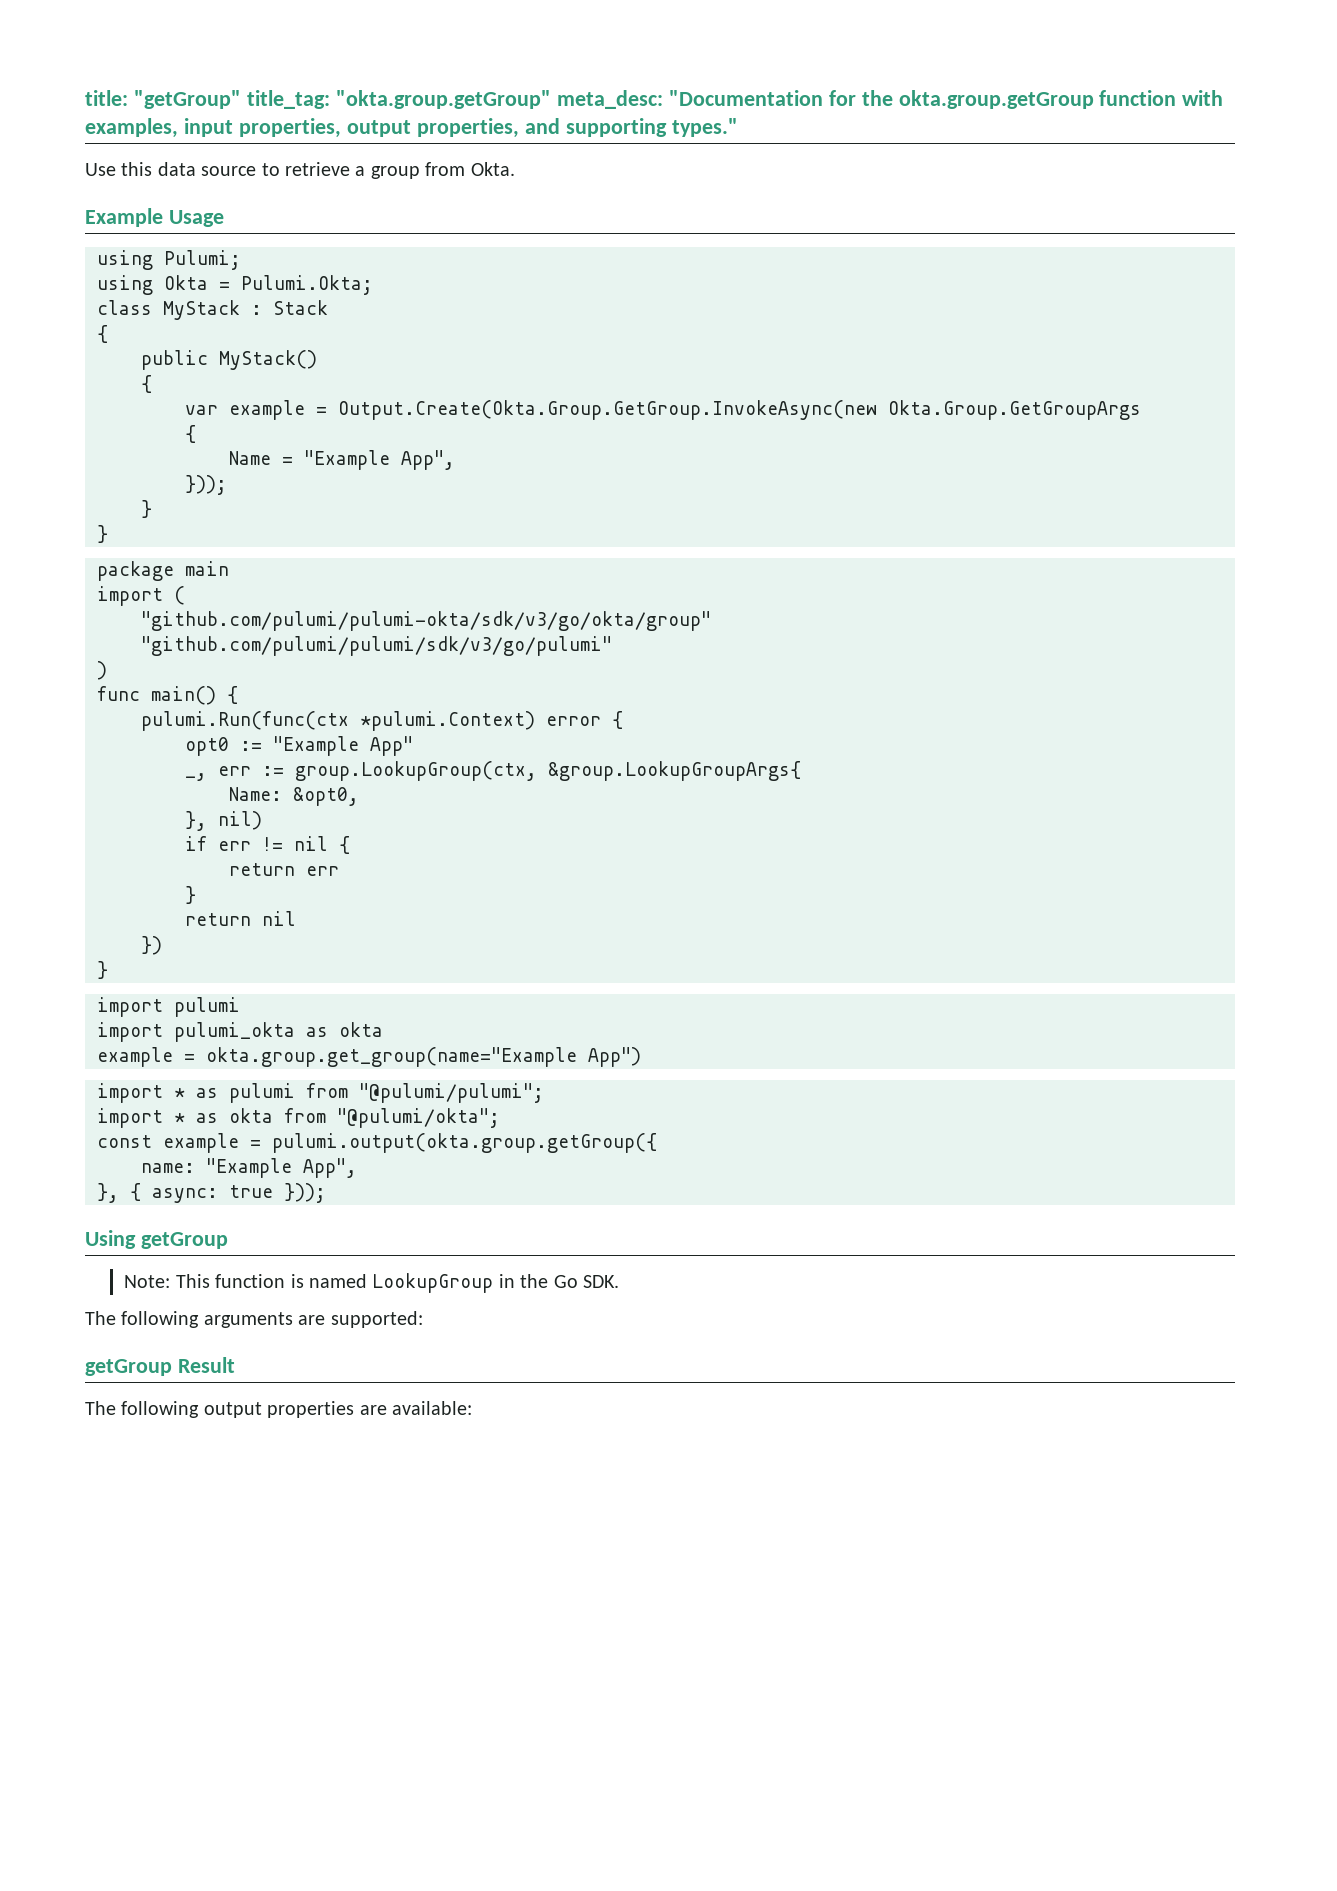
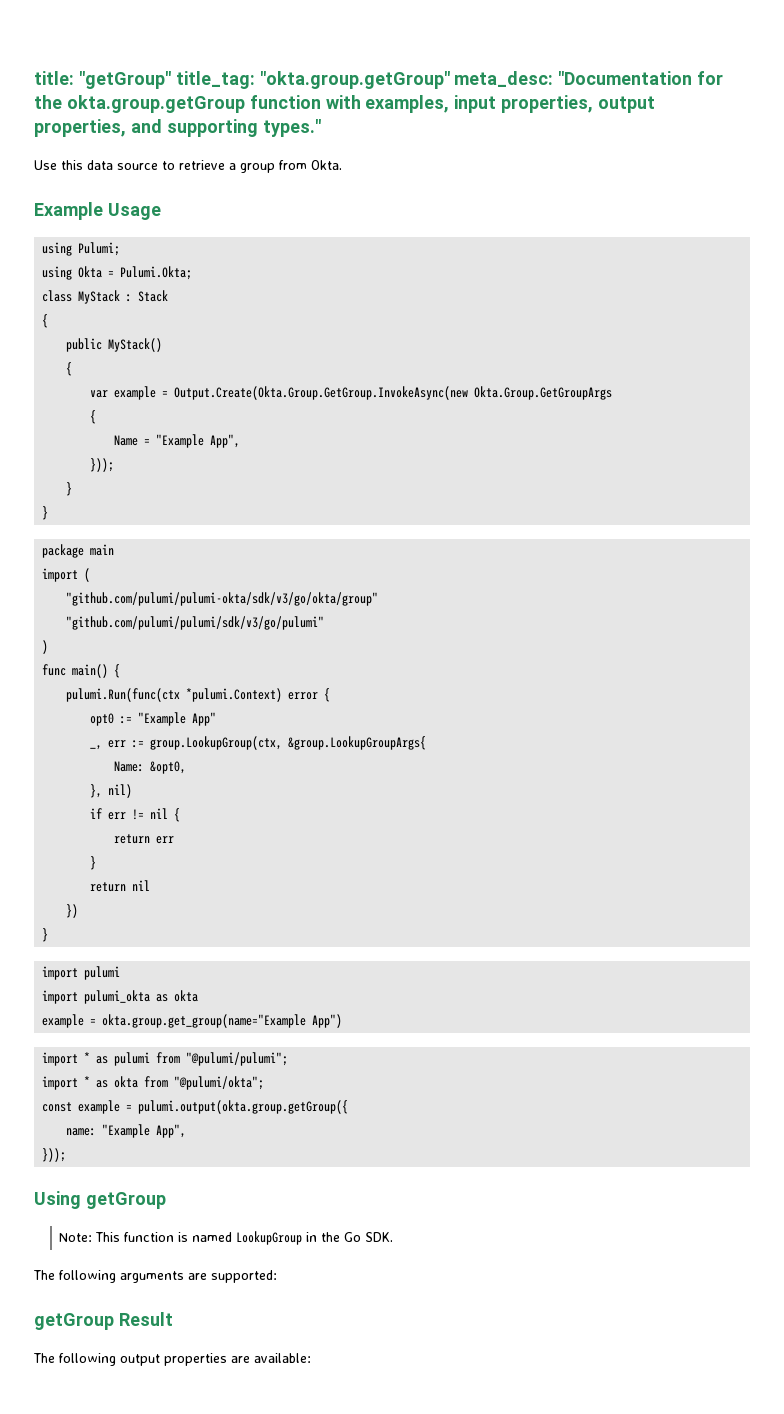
  name: "Example App",
- }, { async: true }));
+ }));

